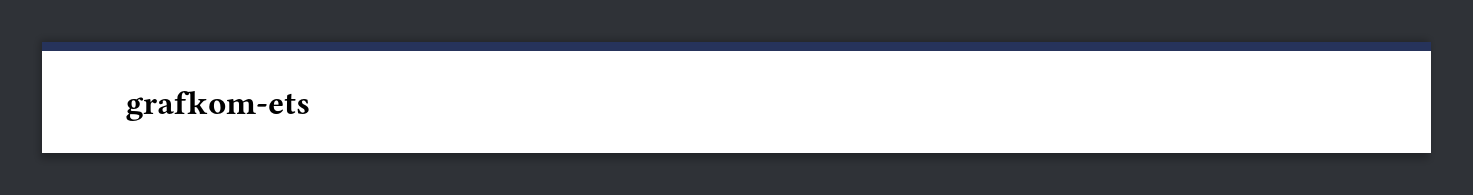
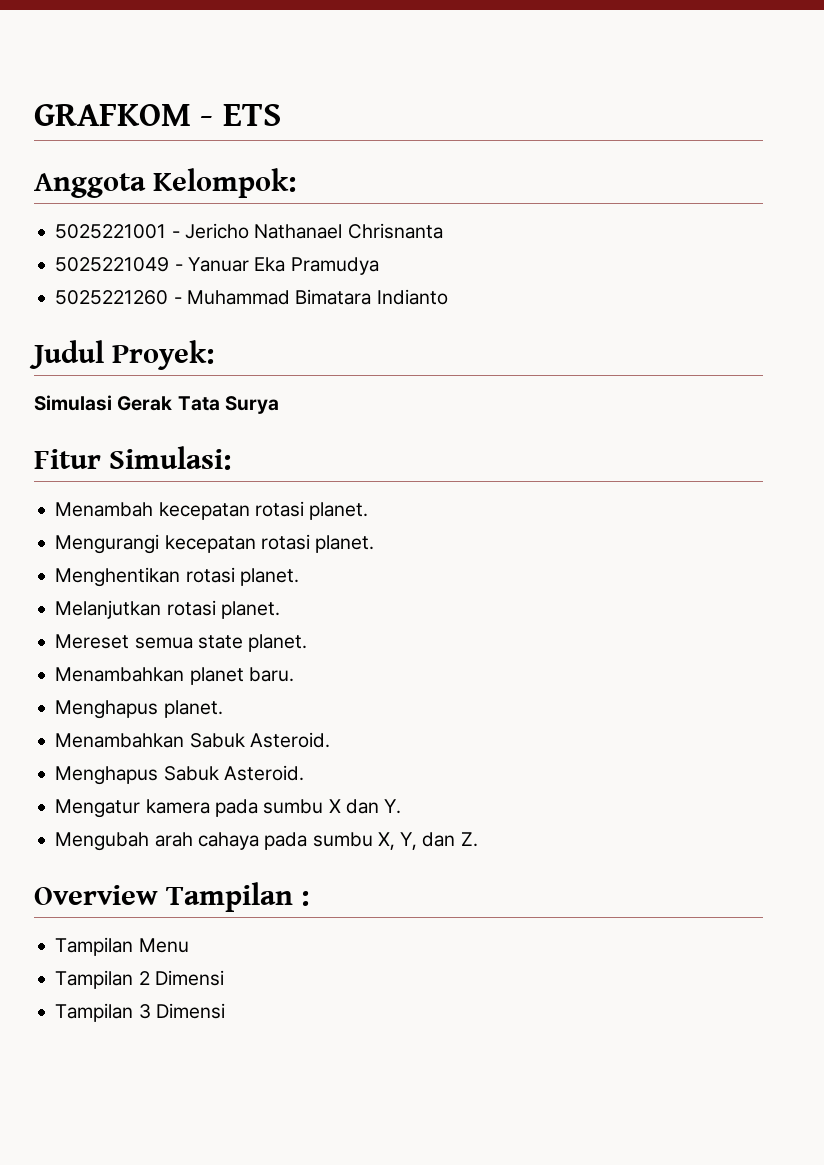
- grafkom-ets
+ GRAFKOM - ETS
+ Anggota Kelompok:
+ 5025221001 - Jericho Nathanael Chrisnanta
+ 5025221049 - Yanuar Eka Pramudya
+ 5025221260 - Muhammad Bimatara Indianto
+ Judul Proyek:
+ Simulasi Gerak Tata Surya
+ Fitur Simulasi:
+ Menambah kecepatan rotasi planet.
+ Mengurangi kecepatan rotasi planet.
+ Menghentikan rotasi planet.
+ Melanjutkan rotasi planet.
+ Mereset semua state planet.
+ Menambahkan planet baru.
+ Menghapus planet.
+ Menambahkan Sabuk Asteroid.
+ Menghapus Sabuk Asteroid.
+ Mengatur kamera pada sumbu X dan Y.
+ Mengubah arah cahaya pada sumbu X, Y, dan Z.
+ Overview Tampilan :
+ Tampilan Menu
+ Tampilan 2 Dimensi
+ Tampilan 3 Dimensi

